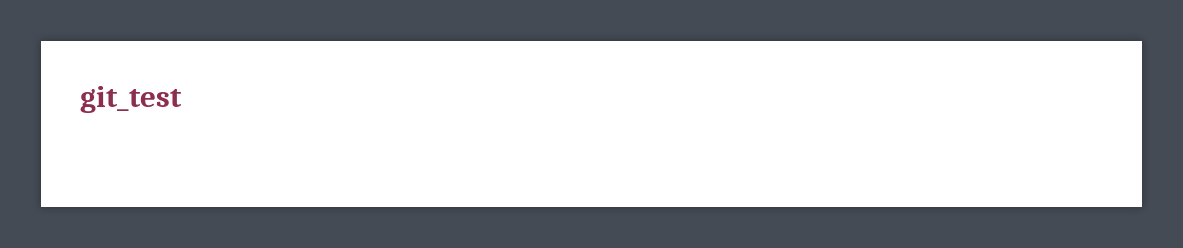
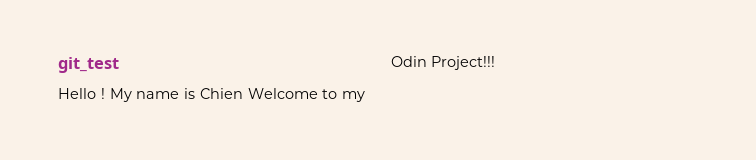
+ Hello ! My name is Chien Welcome to my Odin Project!!!

